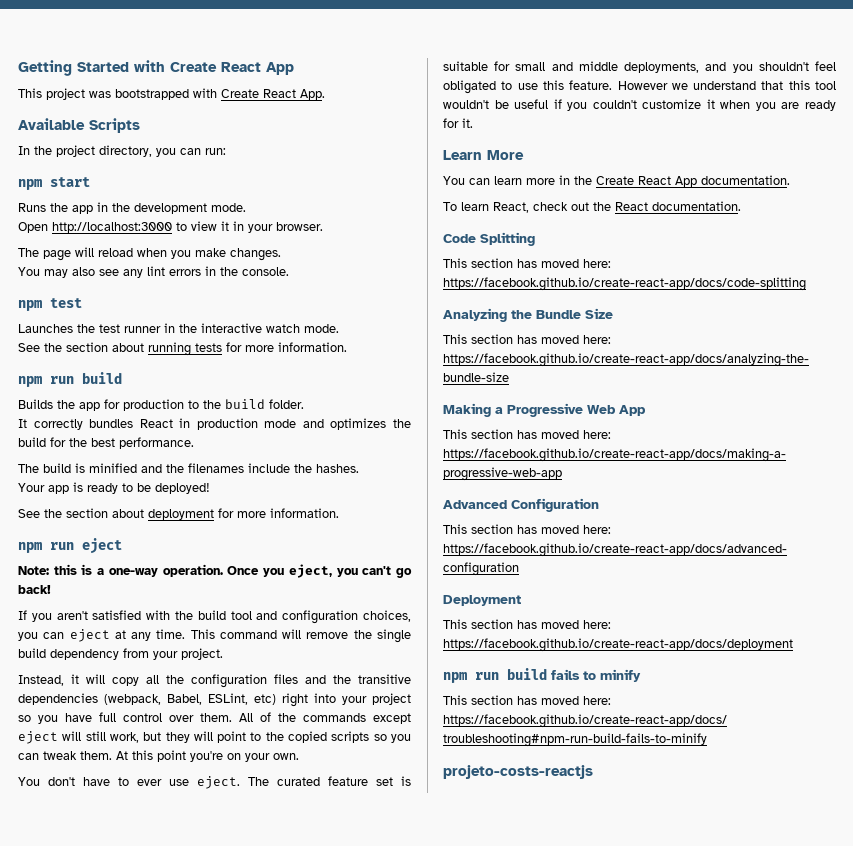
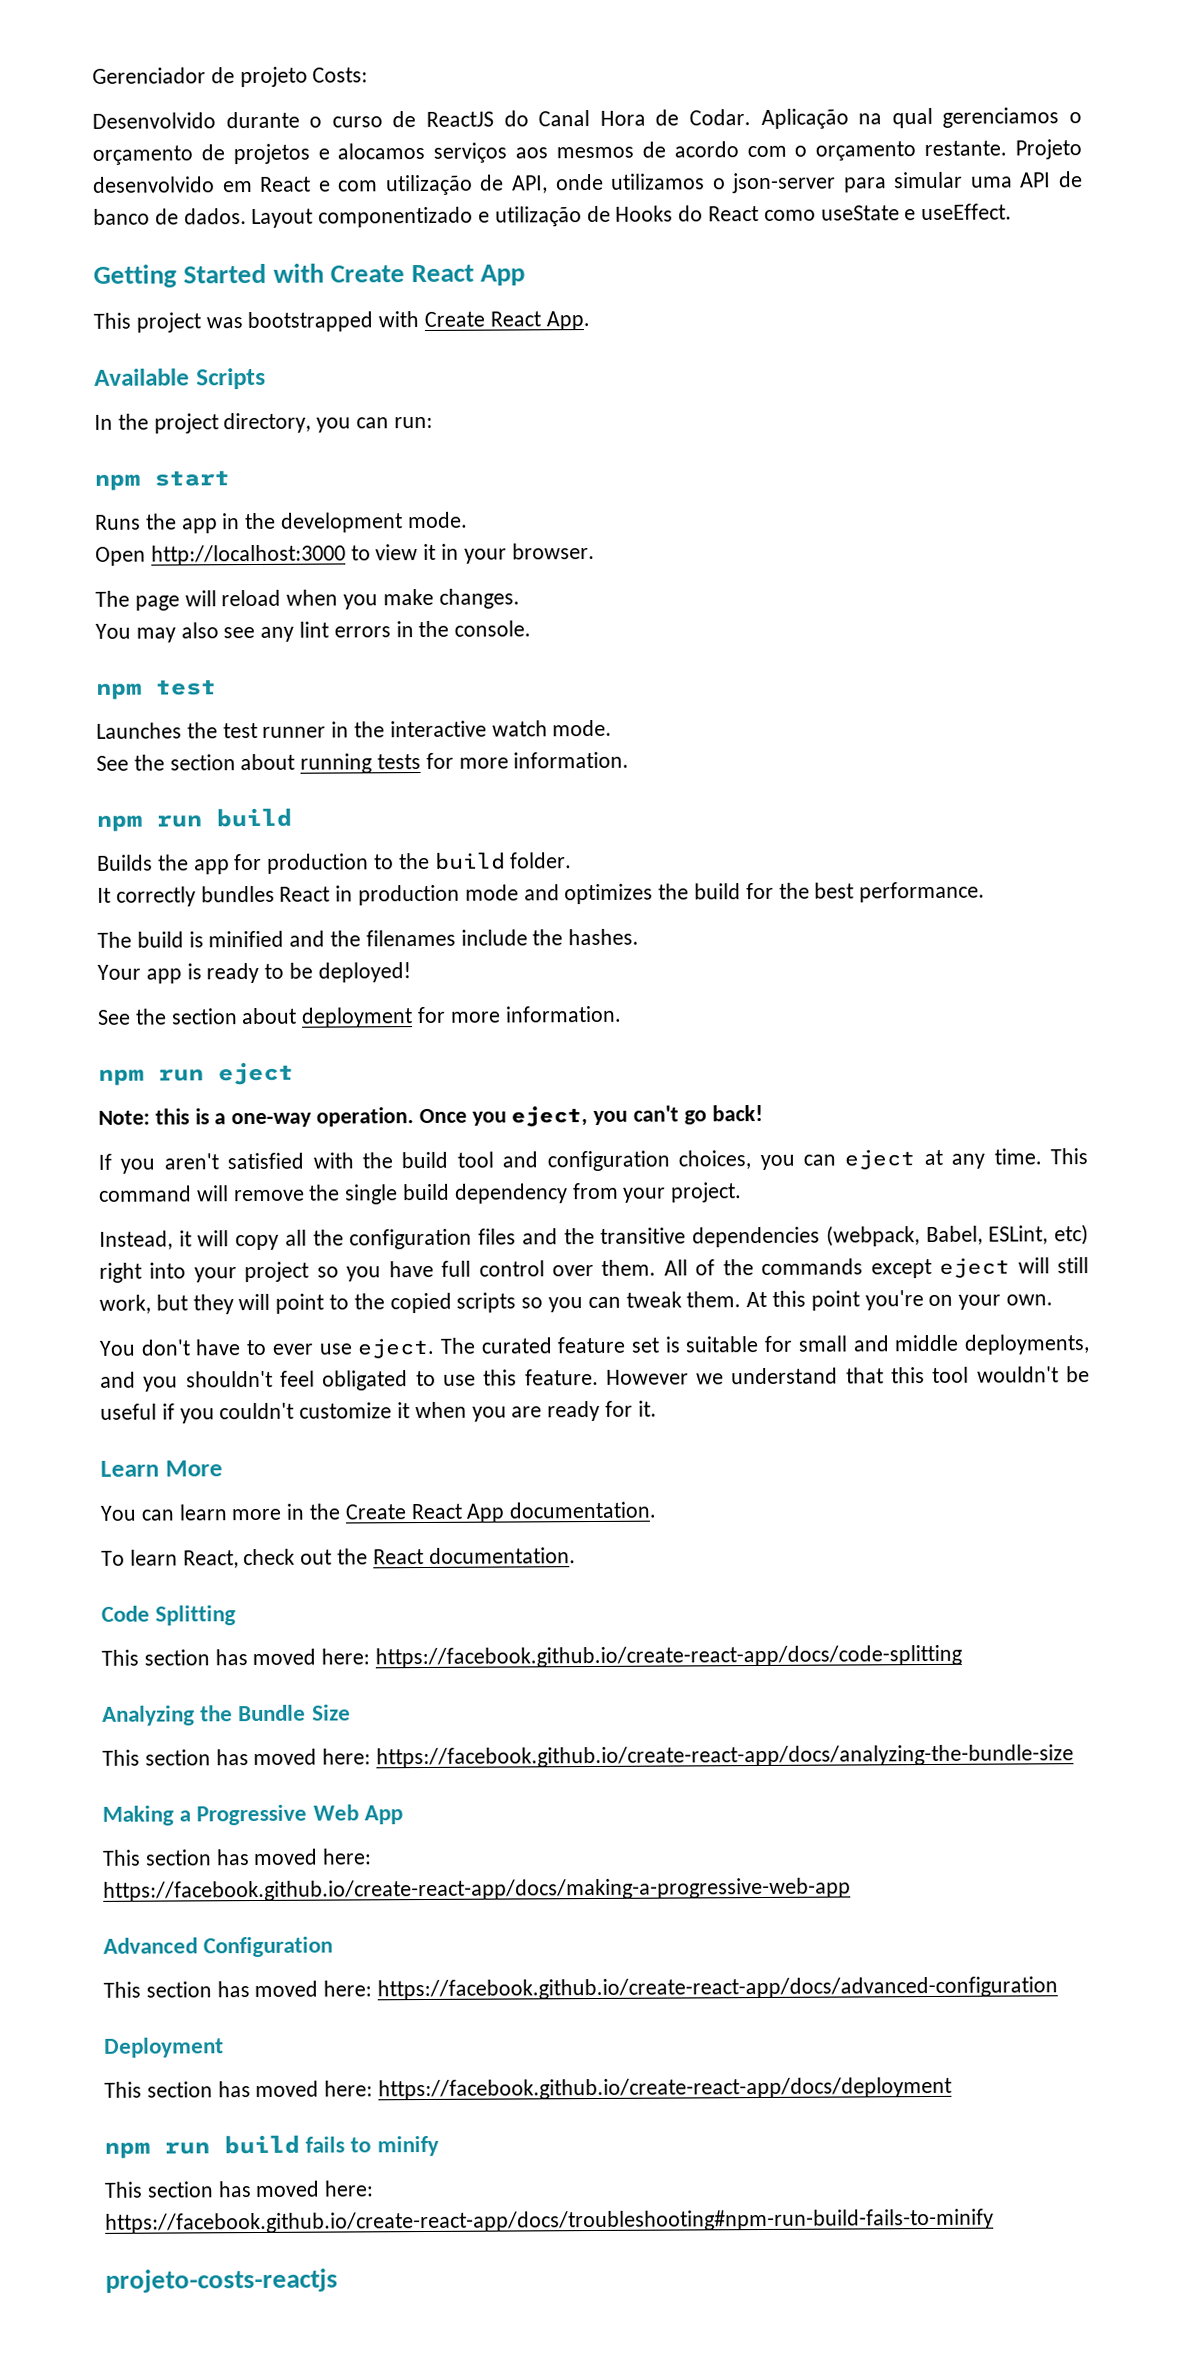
+ Gerenciador de projeto Costs:
+ Desenvolvido durante o curso de ReactJS do Canal Hora de Codar. Aplicação na qual gerenciamos o orçamento de projetos e alocamos serviços aos mesmos de acordo com o orçamento restante. Projeto desenvolvido em React e com utilização de API, onde utilizamos o json-server para simular uma API de banco de dados. Layout componentizado e utilização de Hooks do React como useState e useEffect.

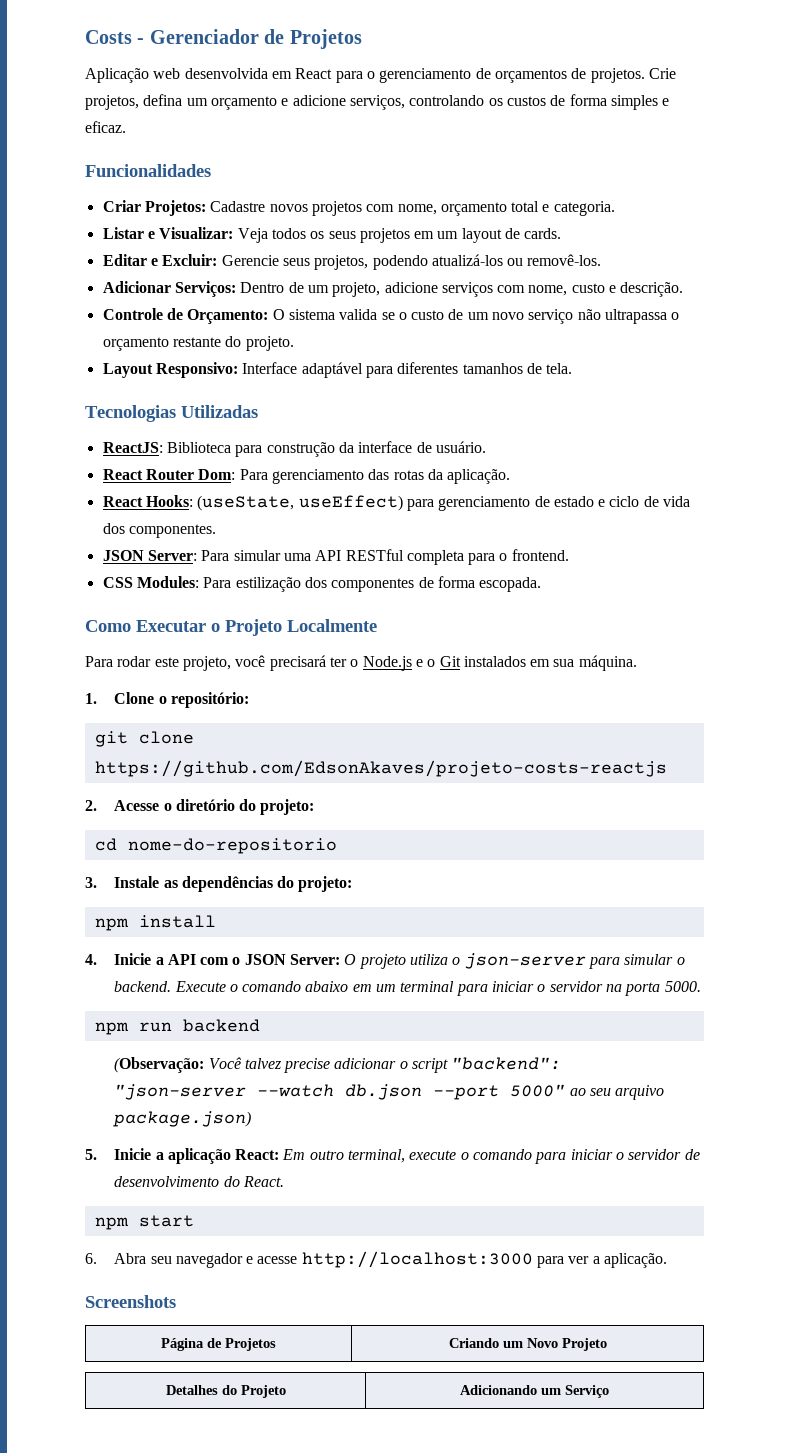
- Gerenciador de projeto Costs:
- Desenvolvido durante o curso de ReactJS do Canal Hora de Codar. Aplicação na qual gerenciamos o orçamento de projetos e alocamos serviços aos mesmos de acordo com o orçamento restante. Projeto desenvolvido em React e com utilização de API, onde utilizamos o json-server para simular uma API de banco de dados. Layout componentizado e utilização de Hooks do React como useState e useEffect.
- Getting Started with Create React App
- This project was bootstrapped with Create React App.
- Available Scripts
- In the project directory, you can run:
+ Costs - Gerenciador de Projetos
+ Aplicação web desenvolvida em React para o gerenciamento de orçamentos de projetos. Crie projetos, defina um orçamento e adicione serviços, controlando os custos de forma simples e eficaz.
+ Funcionalidades
+ Criar Projetos: Cadastre novos projetos com nome, orçamento total e categoria.
+ Listar e Visualizar: Veja todos os seus projetos em um layout de cards.
+ Editar e Excluir: Gerencie seus projetos, podendo atualizá-los ou removê-los.
+ Adicionar Serviços: Dentro de um projeto, adicione serviços com nome, custo e descrição.
+ Controle de Orçamento: O sistema valida se o custo de um novo serviço não ultrapassa o orçamento restante do projeto.
+ Layout Responsivo: Interface adaptável para diferentes tamanhos de tela.
+ Tecnologias Utilizadas
+ ReactJS: Biblioteca para construção da interface de usuário.
+ React Router Dom: Para gerenciamento das rotas da aplicação.
+ React Hooks: (useState, useEffect) para gerenciamento de estado e ciclo de vida dos componentes.
+ JSON Server: Para simular uma API RESTful completa para o frontend.
+ CSS Modules: Para estilização dos componentes de forma escopada.
+ Como Executar o Projeto Localmente
+ Para rodar este projeto, você precisará ter o Node.js e o Git instalados em sua máquina.
+ 1. Clone o repositório:
+ git clone https://github.com/EdsonAkaves/projeto-costs-reactjs
+ 2. Acesse o diretório do projeto:
+ cd nome-do-repositorio
+ 3. Instale as dependências do projeto:
+ npm install
+ 4. Inicie a API com o JSON Server: O projeto utiliza o json-server para simular o backend. Execute o comando abaixo em um terminal para iniciar o servidor na porta 5000.
+ npm run backend
+ (Observação: Você talvez precise adicionar o script "backend": "json-server --watch db.json --port 5000" ao seu arquivo package.json)
+ 5. Inicie a aplicação React: Em outro terminal, execute o comando para iniciar o servidor de desenvolvimento do React.
  npm start
- Runs the app in the development mode.
- Open http://localhost:3000 to view it in your browser.
- The page will reload when you make changes.
- You may also see any lint errors in the console.
- npm test
- Launches the test runner in the interactive watch mode.
- See the section about running tests for more information.
- npm run build
- Builds the app for production to the build folder.
- It correctly bundles React in production mode and optimizes the build for the best performance.
- The build is minified and the filenames include the hashes.
- Your app is ready to be deployed!
- See the section about deployment for more information.
- npm run eject
- Note: this is a one-way operation. Once you eject, you can't go back!
- If you aren't satisfied with the build tool and configuration choices, you can eject at any time. This command will remove the single build dependency from your project.
- Instead, it will copy all the configuration files and the transitive dependencies (webpack, Babel, ESLint, etc) right into your project so you have full control over them. All of the commands except eject will still work, but they will point to the copied scripts so you can tweak them. At this point you're on your own.
- You don't have to ever use eject. The curated feature set is suitable for small and middle deployments, and you shouldn't feel obligated to use this feature. However we understand that this tool wouldn't be useful if you couldn't customize it when you are ready for it.
- Learn More
- You can learn more in the Create React App documentation.
- To learn React, check out the React documentation.
- Code Splitting
- This section has moved here: https://facebook.github.io/create-react-app/docs/code-splitting
- Analyzing the Bundle Size
- This section has moved here: https://facebook.github.io/create-react-app/docs/analyzing-the-bundle-size
- Making a Progressive Web App
- This section has moved here: https://facebook.github.io/create-react-app/docs/making-a-progressive-web-app
- Advanced Configuration
- This section has moved here: https://facebook.github.io/create-react-app/docs/advanced-configuration
- Deployment
- This section has moved here: https://facebook.github.io/create-react-app/docs/deployment
- npm run build fails to minify
- This section has moved here: https://facebook.github.io/create-react-app/docs/troubleshooting#npm-run-build-fails-to-minify
- projeto-costs-reactjs
+ 6. Abra seu navegador e acesse http://localhost:3000 para ver a aplicação.
+ Screenshots
+ Página de Projetos | Criando um Novo Projeto
+ Detalhes do Projeto | Adicionando um Serviço

